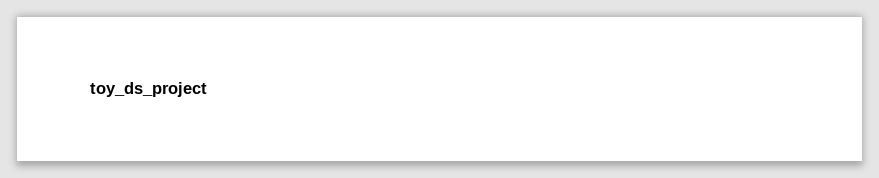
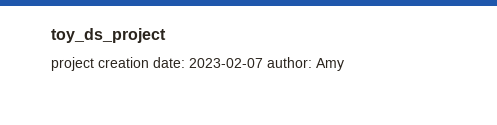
+ project creation date: 2023-02-07 author: Amy

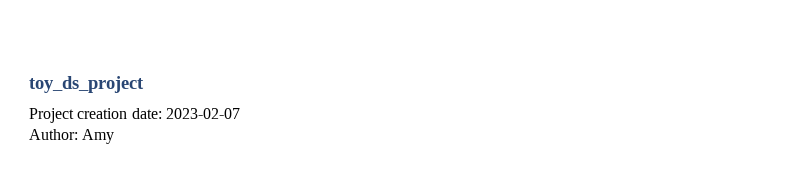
- project creation date: 2023-02-07 author: Amy
+ Project creation date: 2023-02-07
+ Author: Amy

